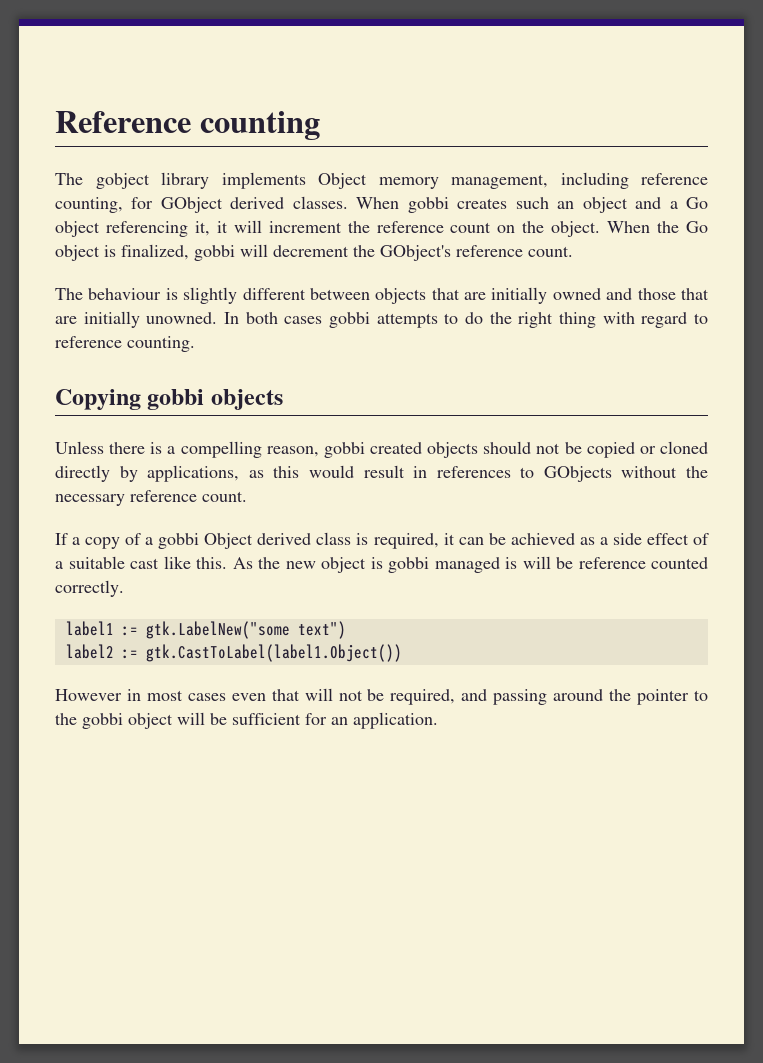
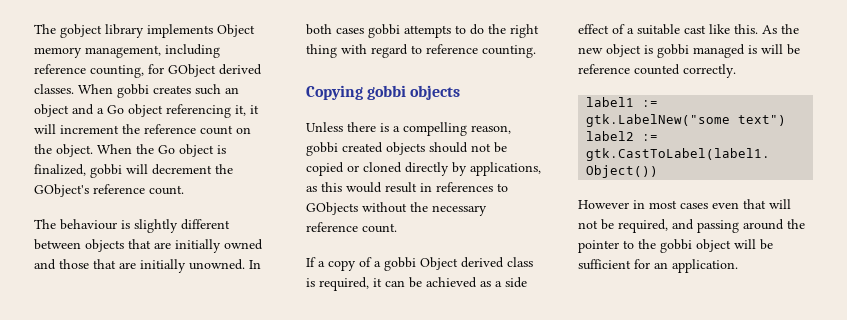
- Reference counting

